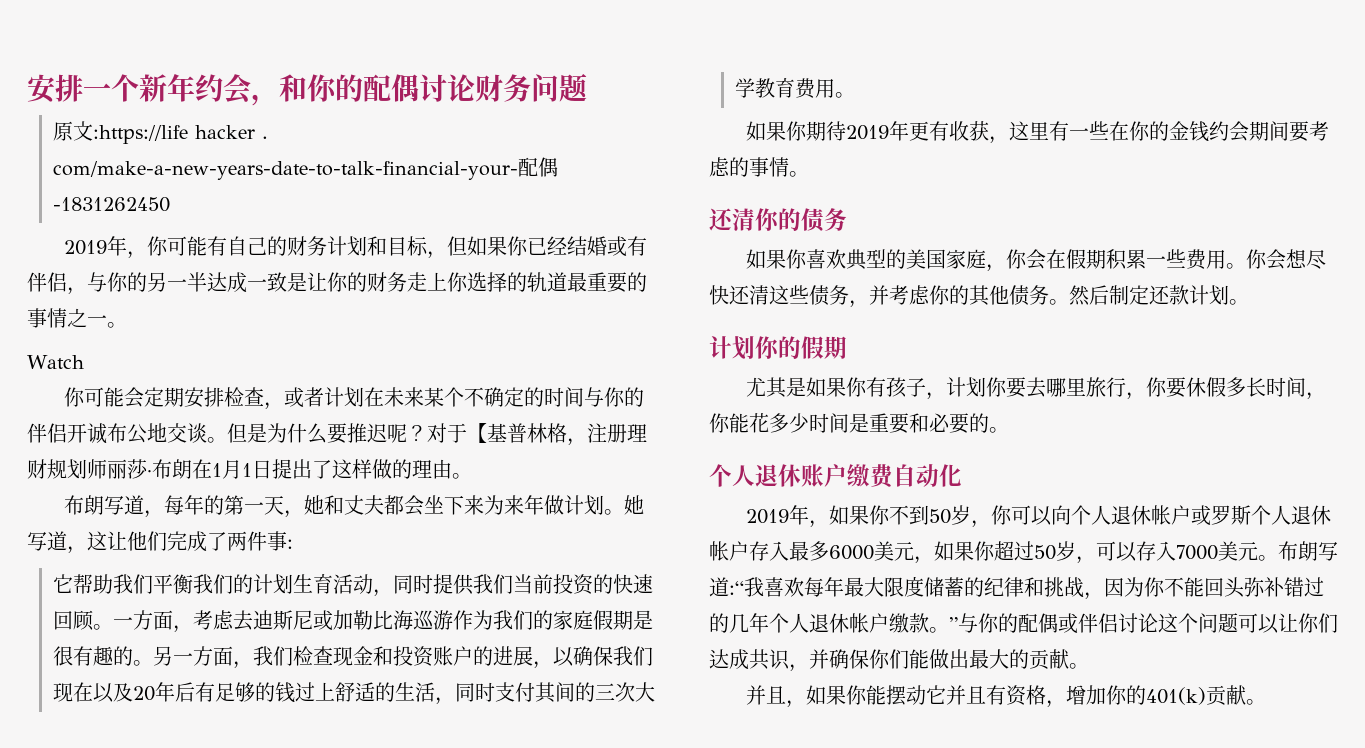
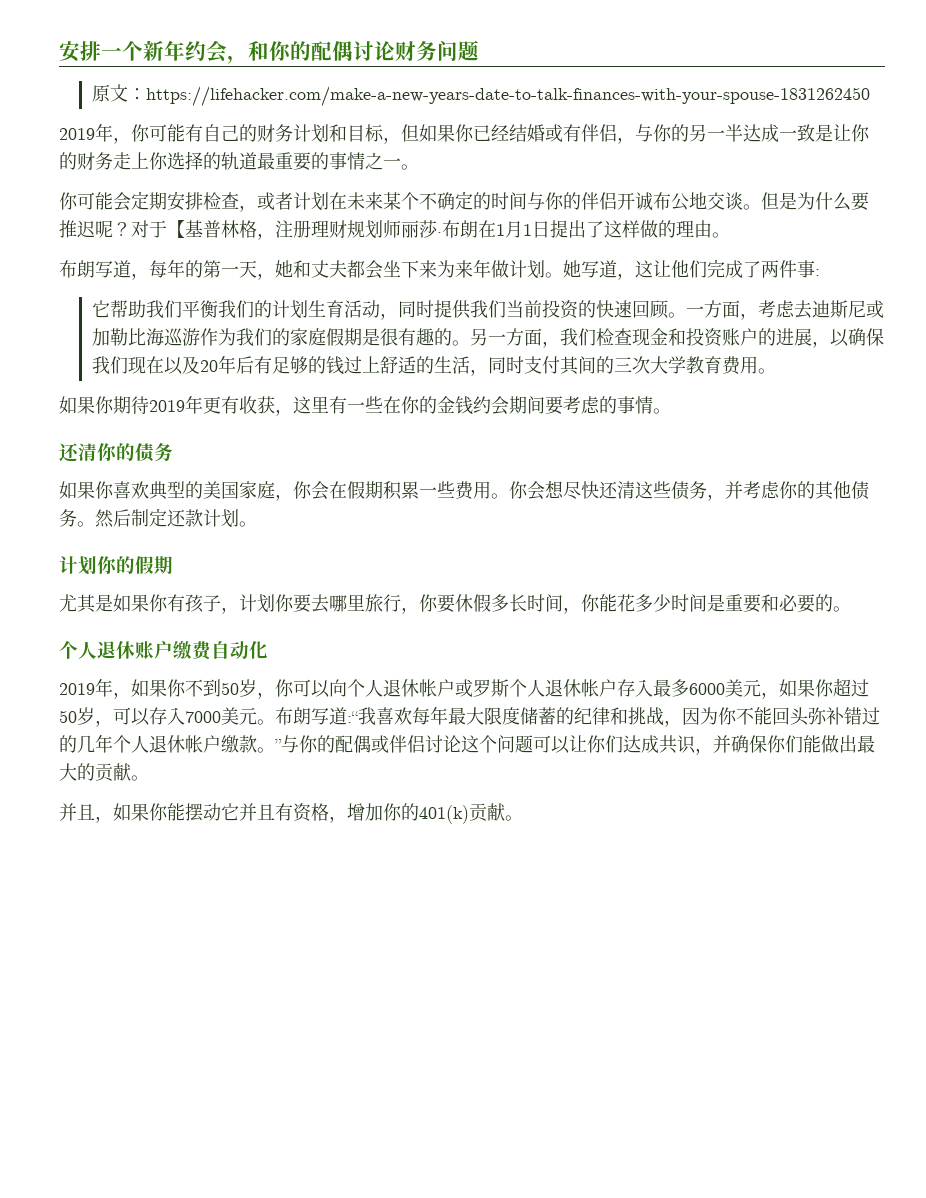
- 原文:https://life hacker . com/make-a-new-years-date-to-talk-financial-your-配偶-1831262450
+ 原文：https://lifehacker.com/make-a-new-years-date-to-talk-finances-with-your-spouse-1831262450
- Watch

